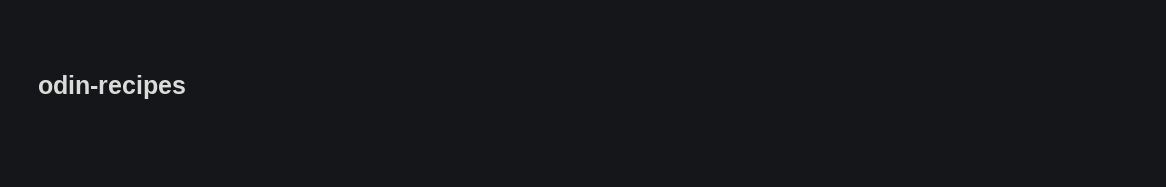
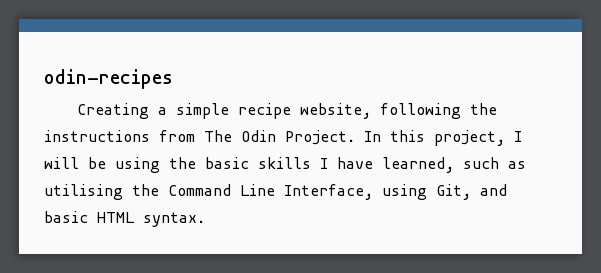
+ Creating a simple recipe website, following the instructions from The Odin Project. In this project, I will be using the basic skills I have learned, such as utilising the Command Line Interface, using Git, and basic HTML syntax.

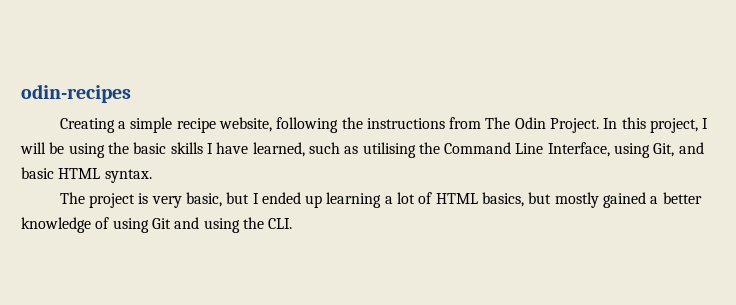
+ The project is very basic, but I ended up learning a lot of HTML basics, but mostly gained a better knowledge of using Git and using the CLI.

